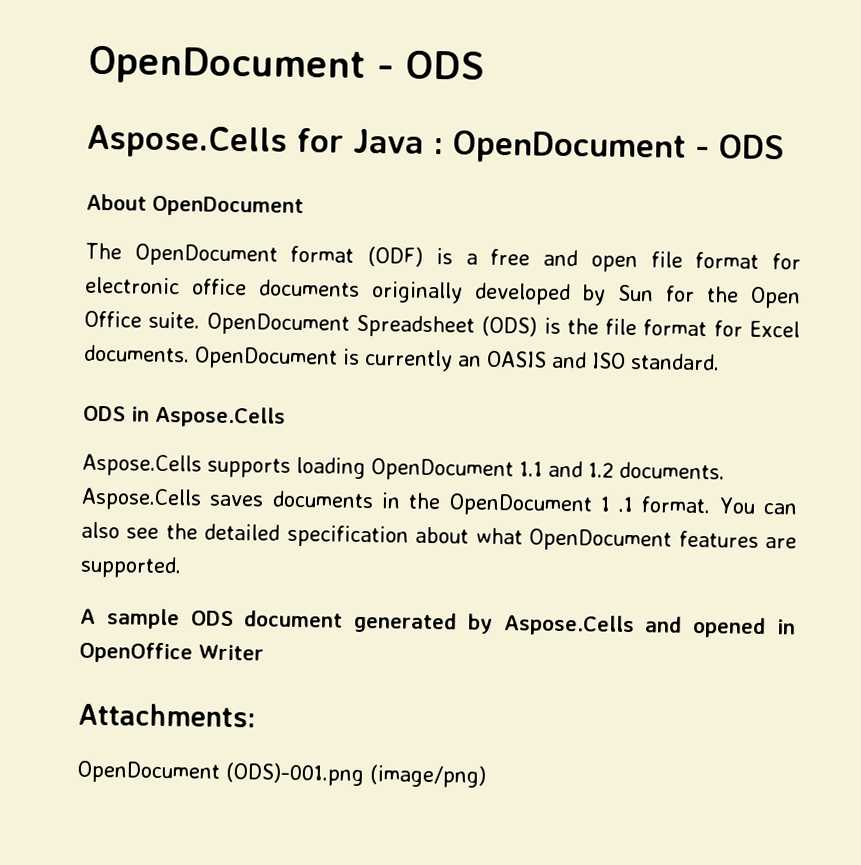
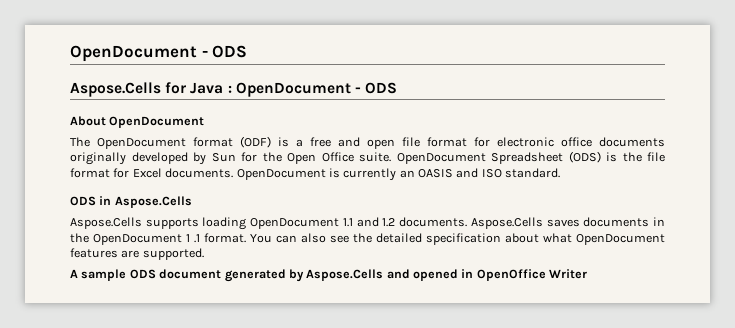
- Attachments:
- OpenDocument (ODS)-001.png (image/png)

